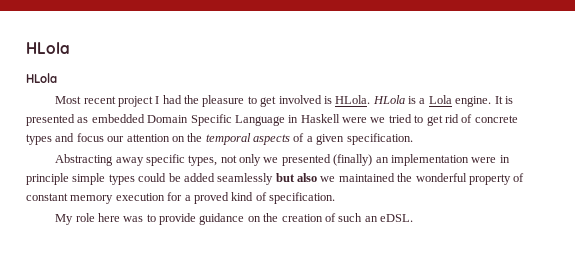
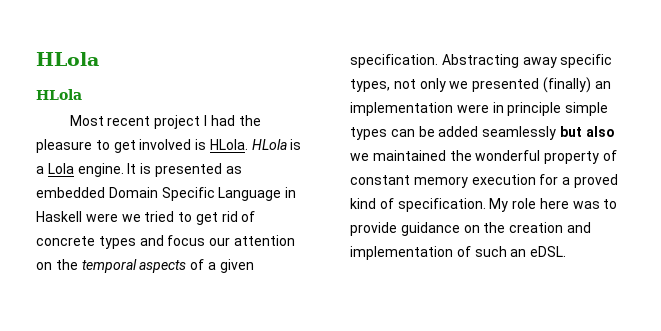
- It is presented as embedded Domain Specific Language in Haskell were we tried to get rid of concrete types and focus our attention on the temporal aspects of a given specification.
- Abstracting away specific types, not only we presented (finally) an implementation were in principle simple types could be added seamlessly but also we maintained the wonderful property of constant memory execution for a proved kind of specification.
- My role here was to provide guidance on the creation of such an eDSL.
+ It is presented as embedded Domain Specific Language in Haskell were we tried to get rid of concrete types and focus our attention on the temporal aspects of a given specification. Abstracting away specific types, not only we presented (finally) an implementation were in principle simple types can be added seamlessly but also we maintained the wonderful property of constant memory execution for a proved kind of specification. My role here was to provide guidance on the creation and implementation of such an eDSL.

